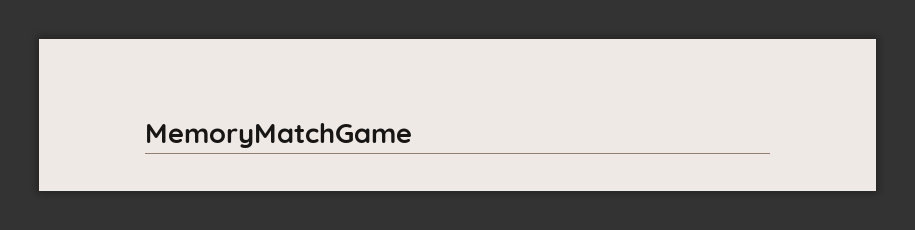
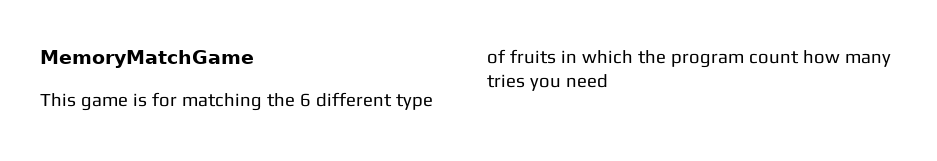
+ This game is for matching the 6 different type of fruits in which the program count how many tries you need

